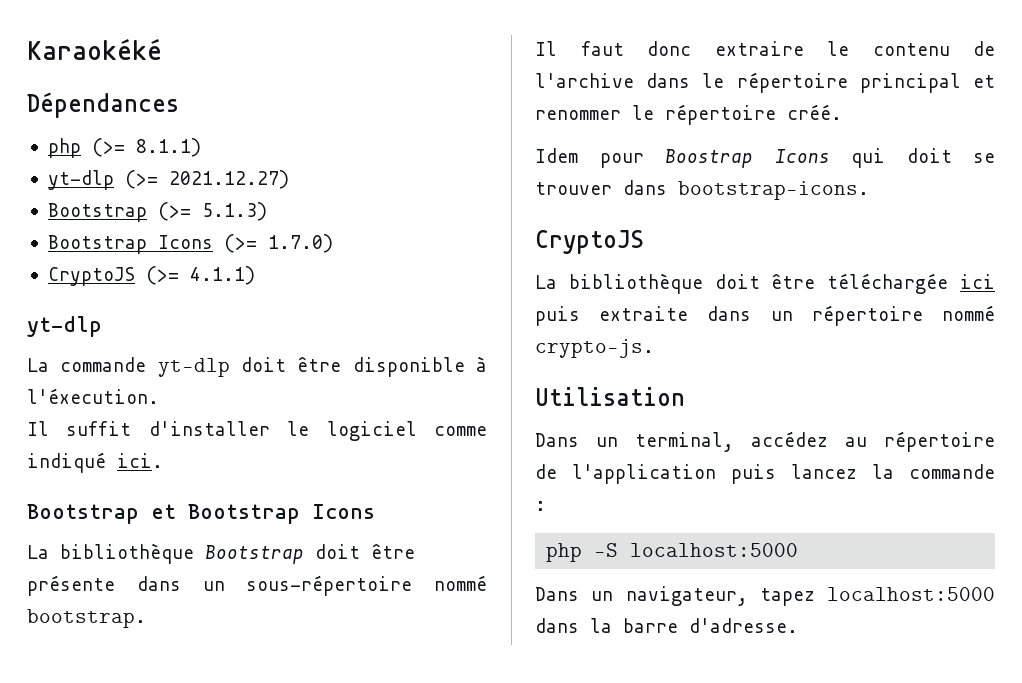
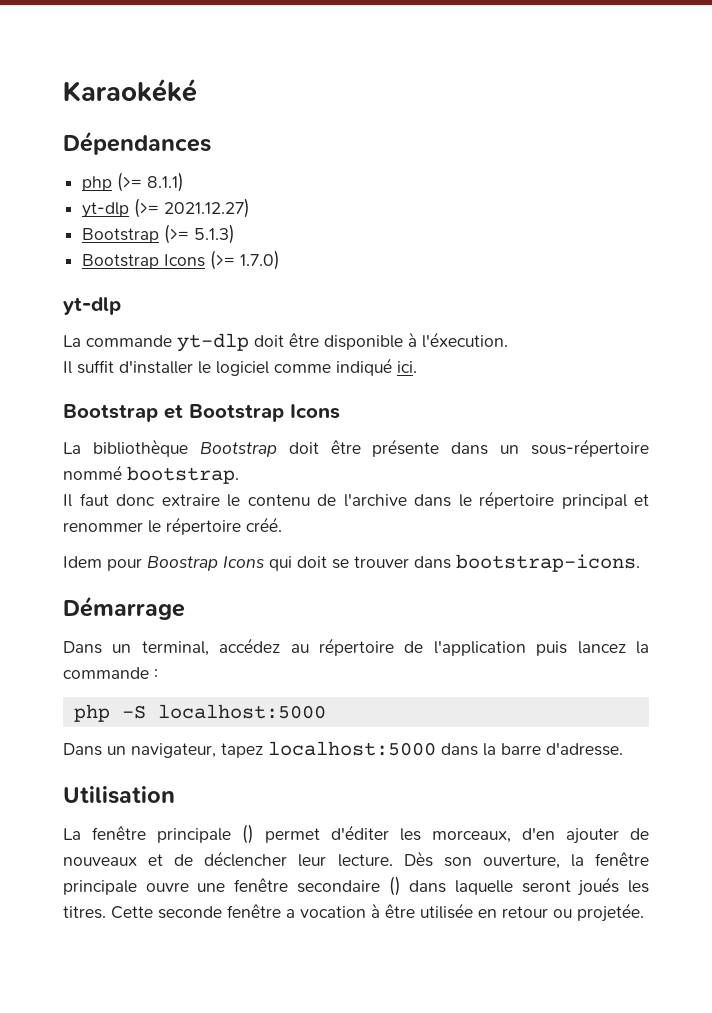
- CryptoJS (>= 4.1.1)
  Idem pour Boostrap Icons qui doit se trouver dans bootstrap-icons.
- CryptoJS
- La bibliothèque doit être téléchargée ici puis extraite dans un répertoire nommé crypto-js.
- Utilisation
+ Démarrage
+ Utilisation
+ La fenêtre principale () permet d'éditer les morceaux, d'en ajouter de nouveaux et de déclencher leur lecture. Dès son ouverture, la fenêtre principale ouvre une fenêtre secondaire () dans laquelle seront joués les titres. Cette seconde fenêtre a vocation à être utilisée en retour ou projetée.

